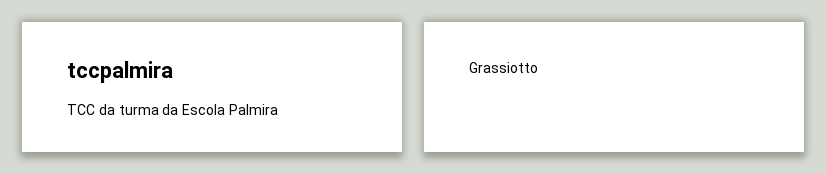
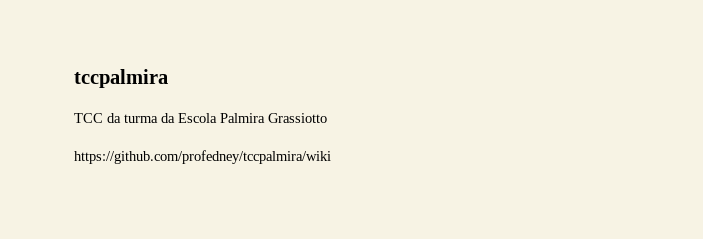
+ https://github.com/profedney/tccpalmira/wiki

